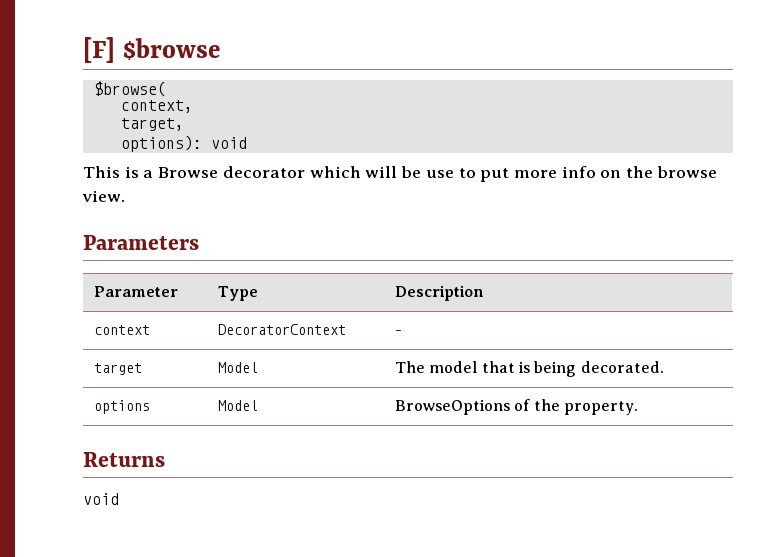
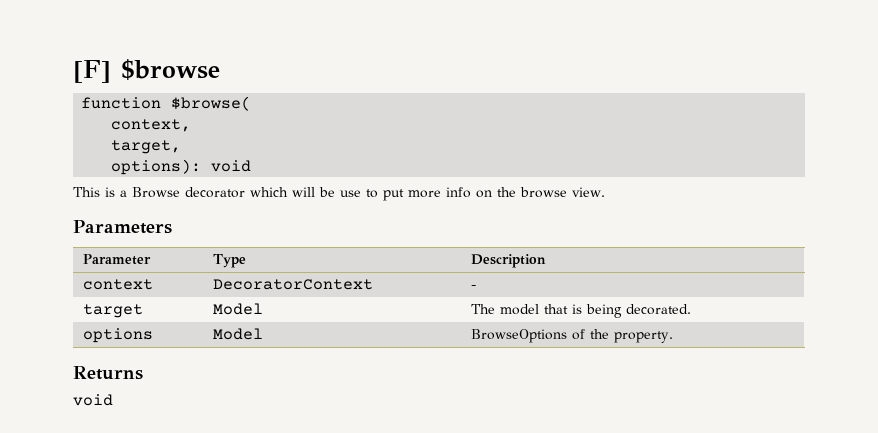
- $browse(
+ function $browse(

